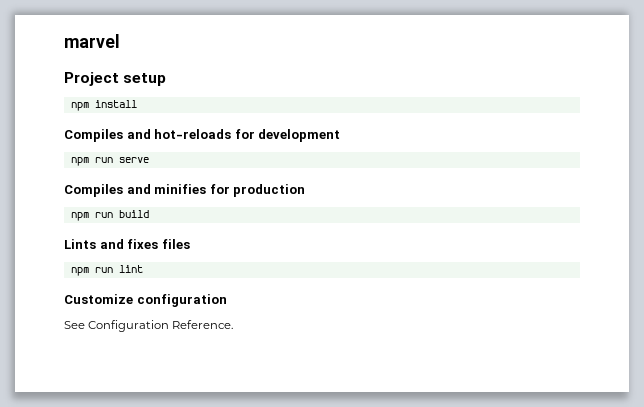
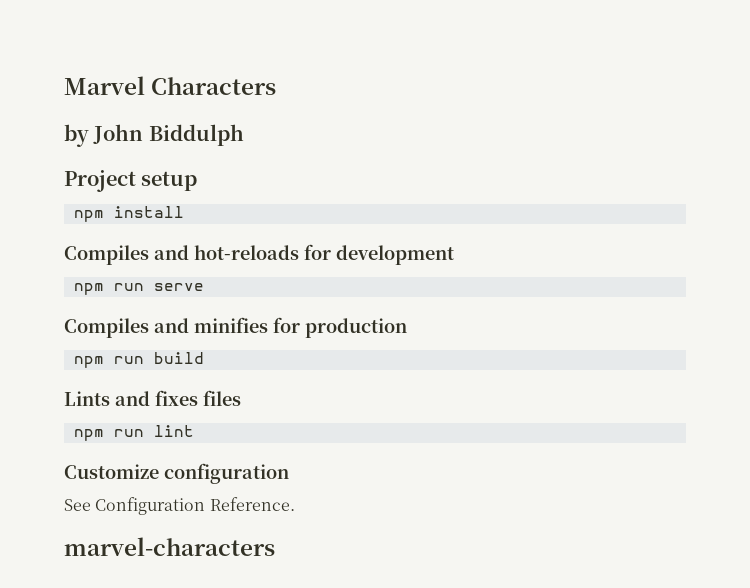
- marvel
+ Marvel Characters
+ by John Biddulph
+ marvel-characters

